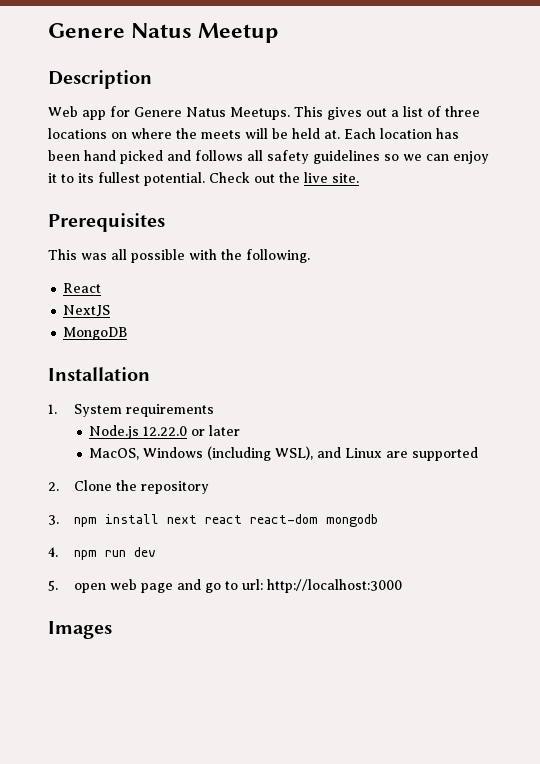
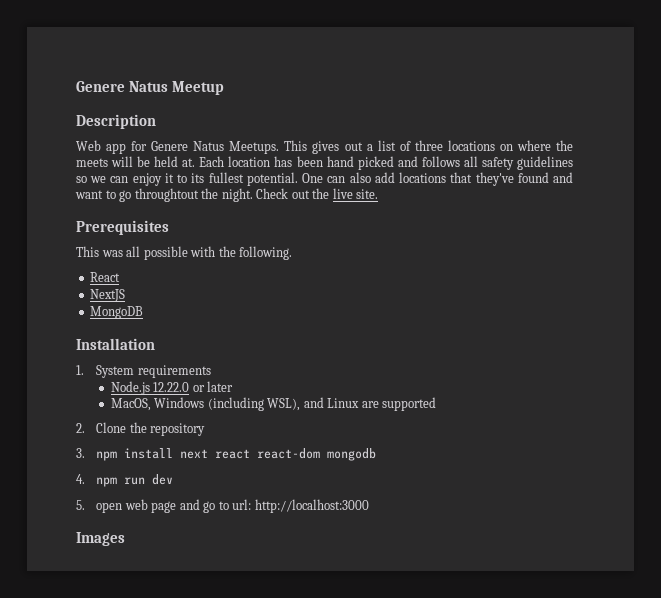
+ One can also add locations that they've found and want to go throughtout the night.

